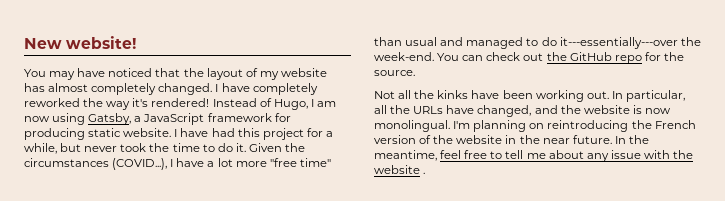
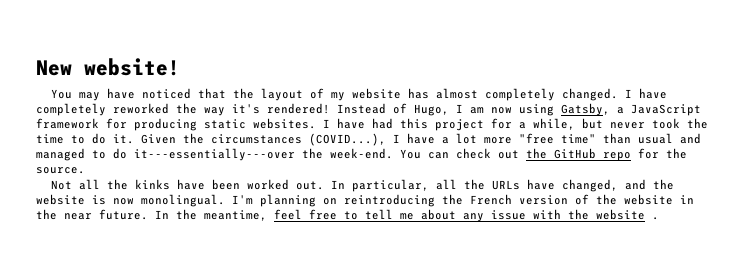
- Instead of Hugo, I am now using Gatsby, a JavaScript framework for producing static website.
+ Instead of Hugo, I am now using Gatsby, a JavaScript framework for producing static websites.
- Not all the kinks have been working out.
+ Not all the kinks have been worked out.

